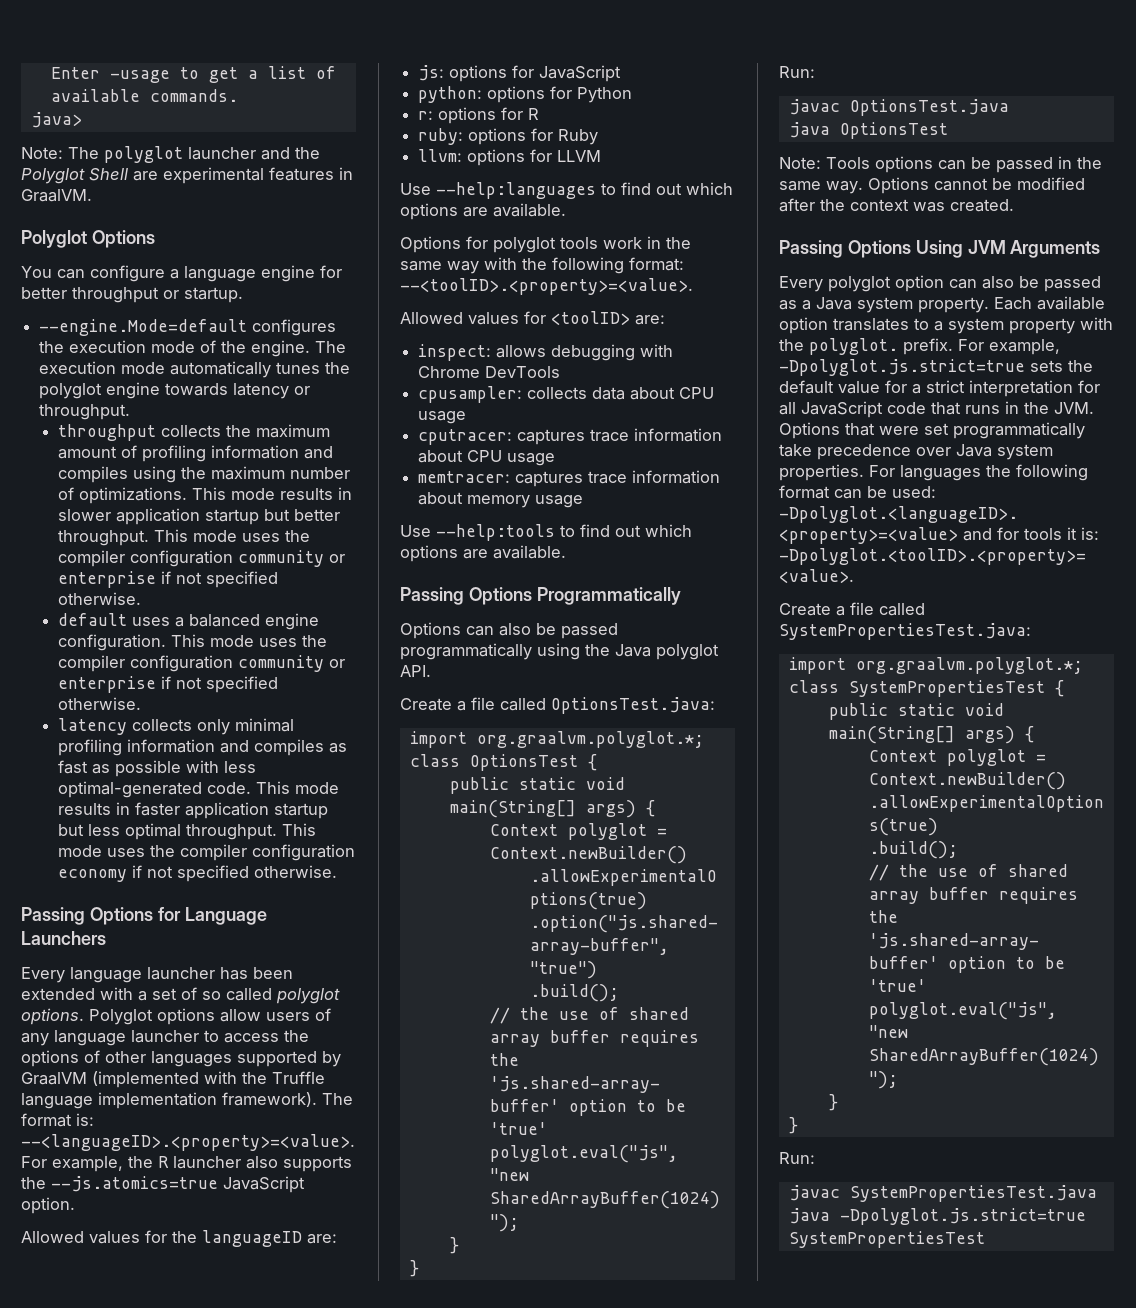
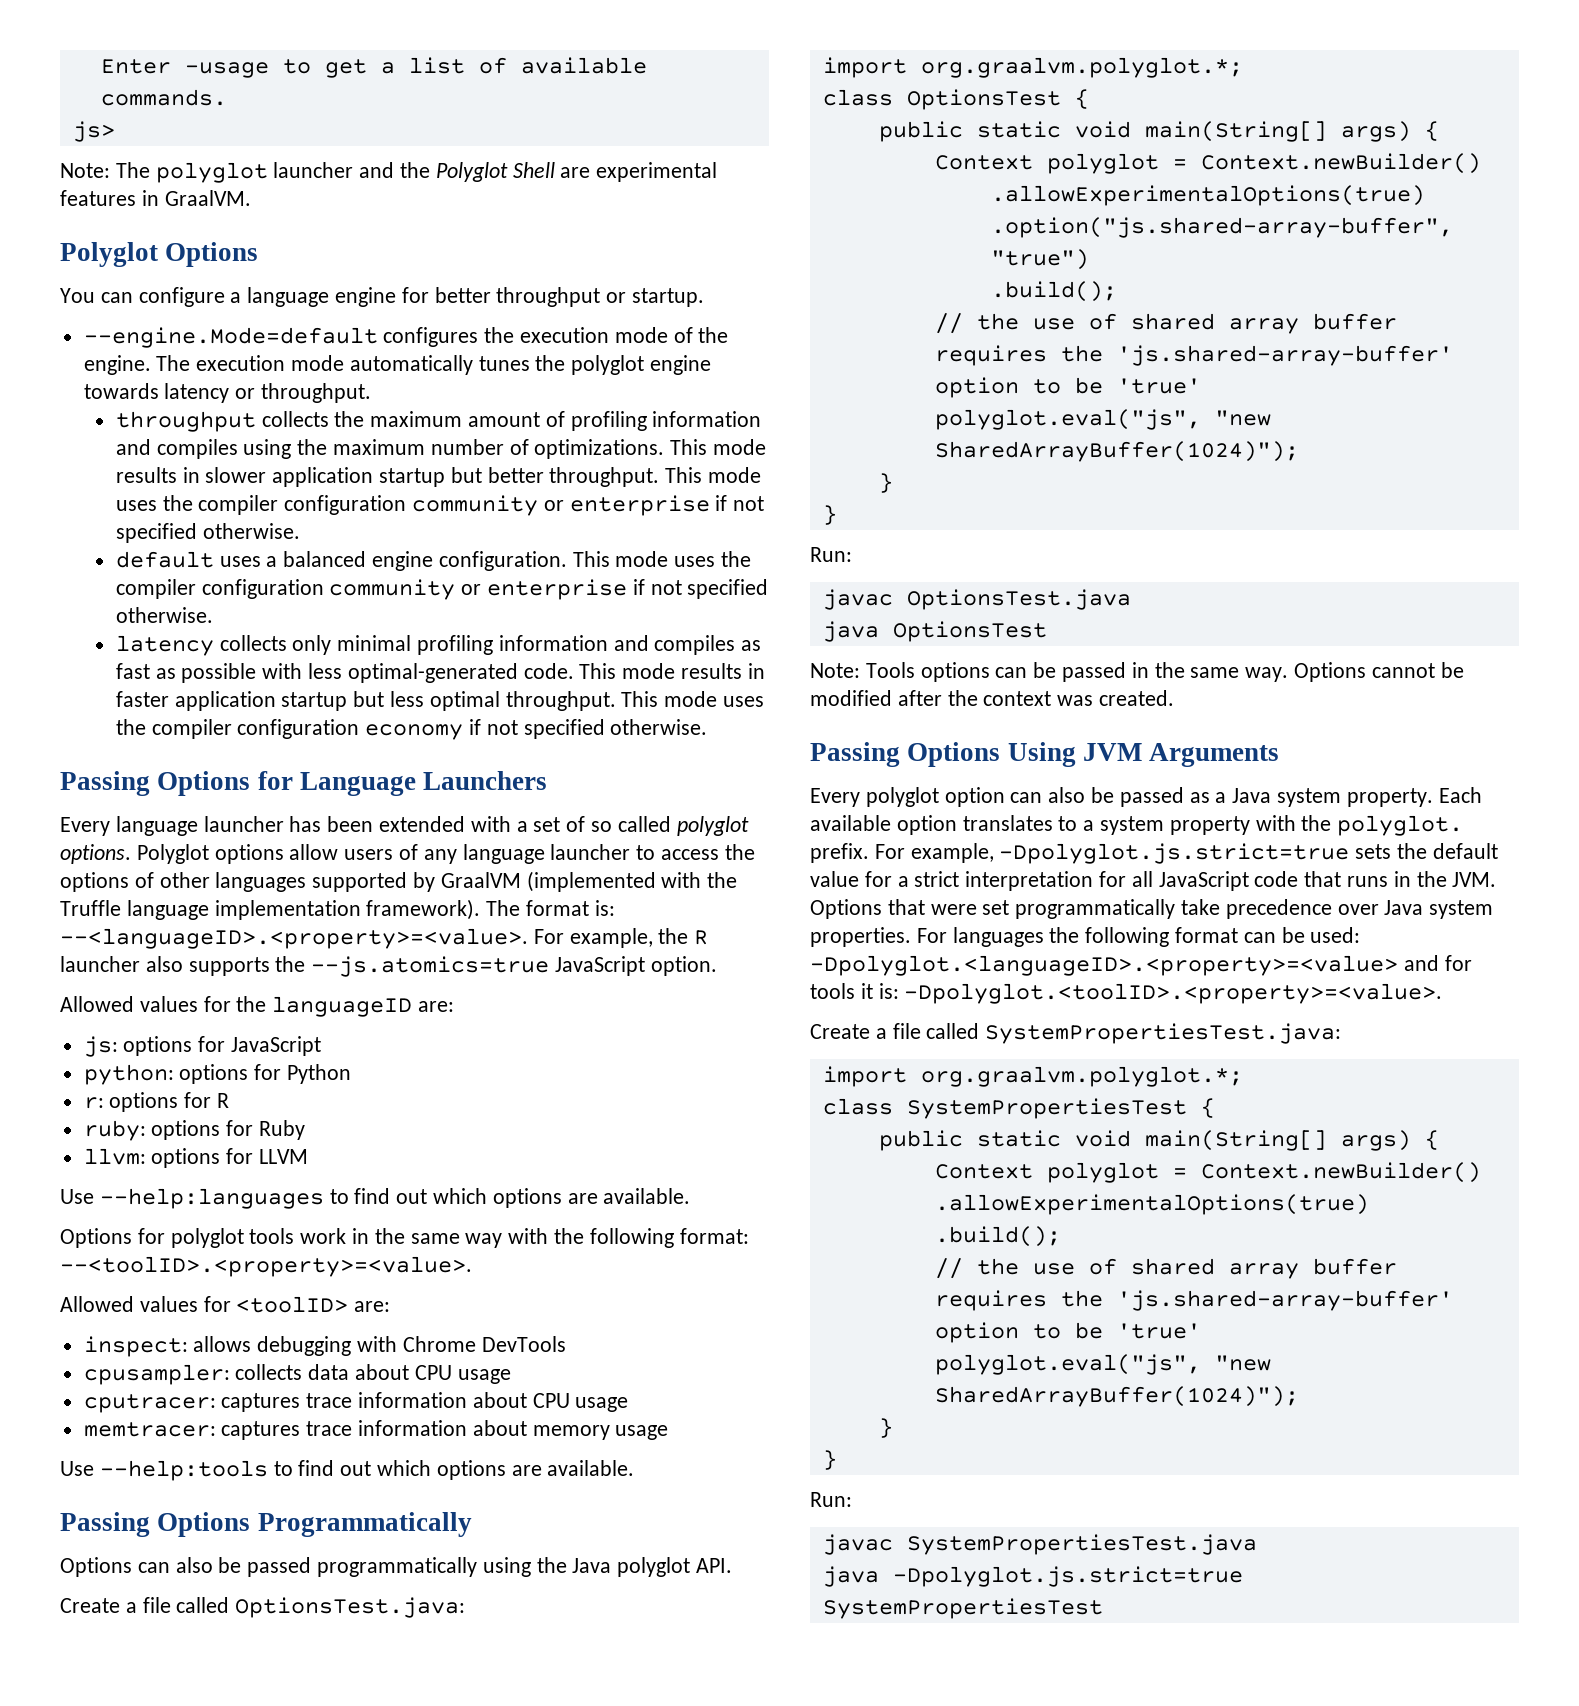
- java>
+ js>

